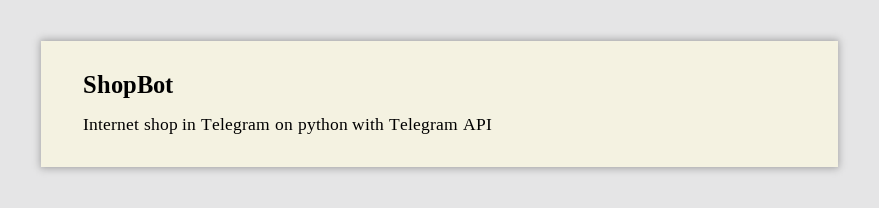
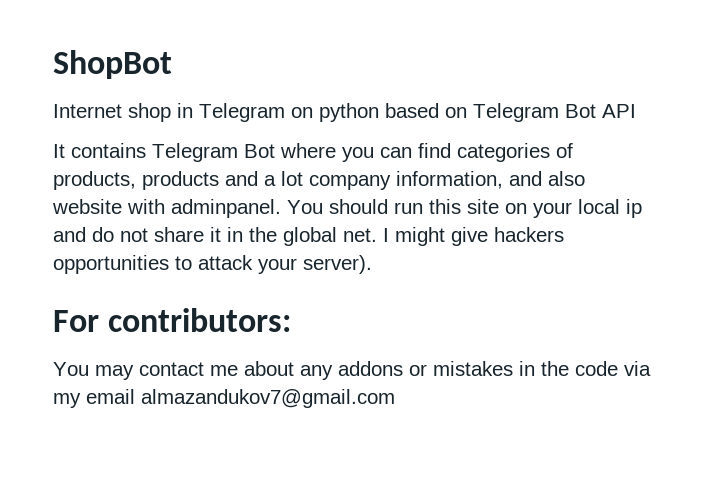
- Internet shop in Telegram on python with Telegram API
+ Internet shop in Telegram on python based on Telegram Bot API
+ It contains Telegram Bot where you can find categories of products, products and a lot company information, and also website with adminpanel. You should run this site on your local ip and do not share it in the global net. I might give hackers opportunities to attack your server).
+ For contributors:
+ You may contact me about any addons or mistakes in the code via my email almazandukov7@gmail.com

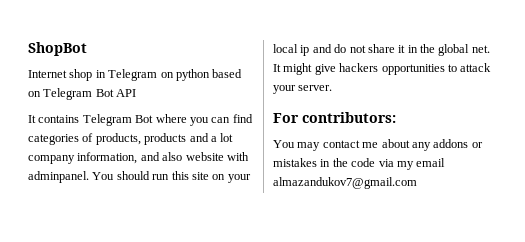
- I might give hackers opportunities to attack your server).
+ It might give hackers opportunities to attack your server.

